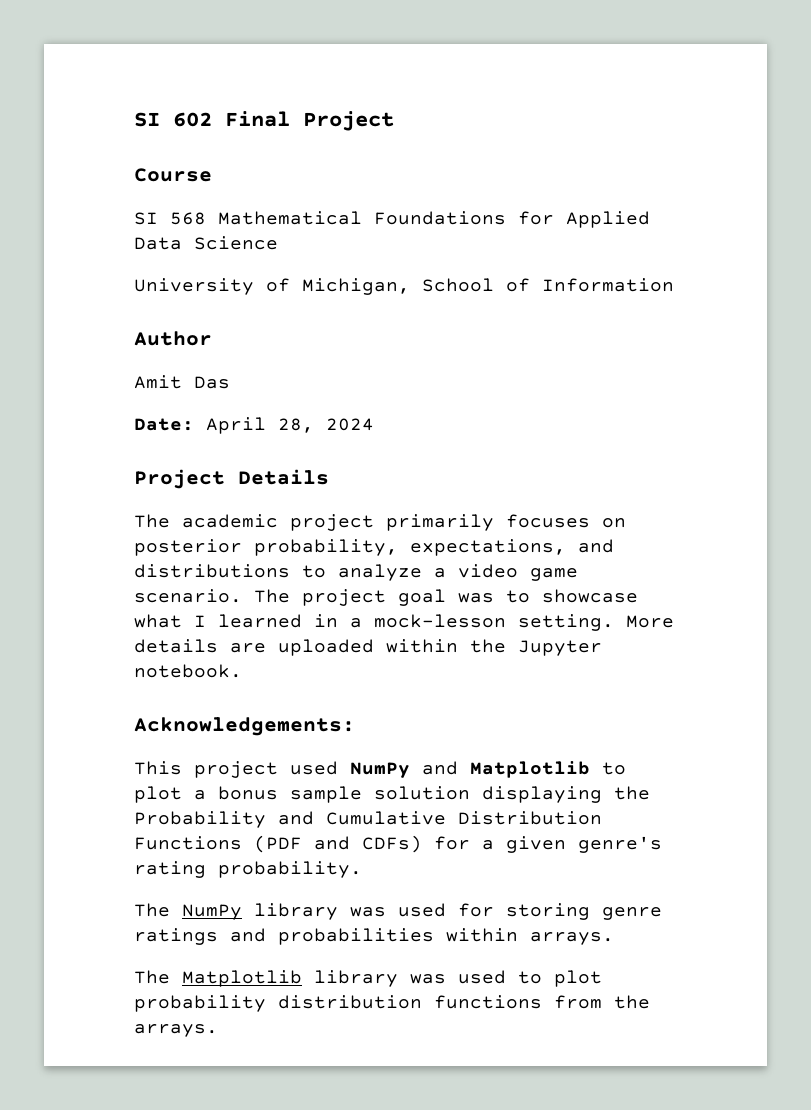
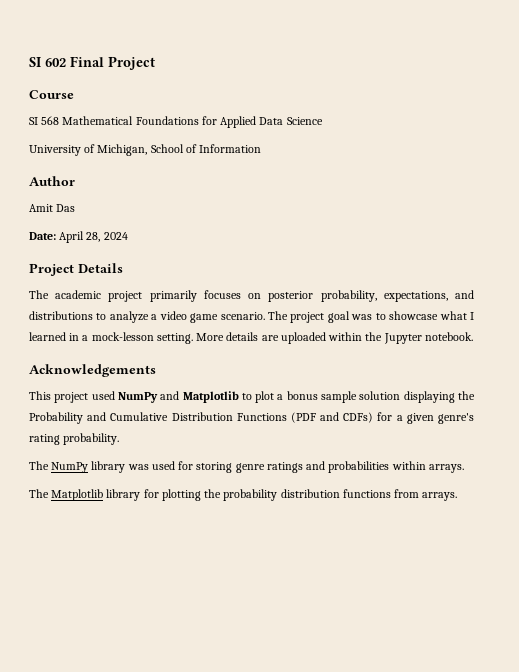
- Acknowledgements:
+ Acknowledgements
- The Matplotlib library was used to plot probability distribution functions from the arrays.
+ The Matplotlib library for plotting the probability distribution functions from arrays.

